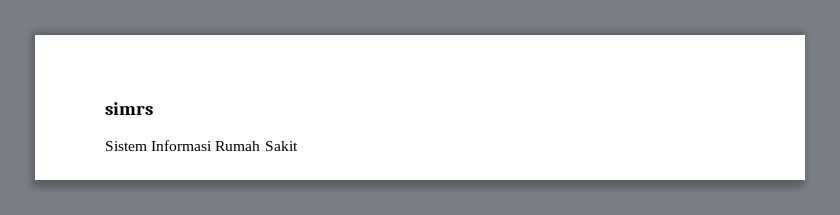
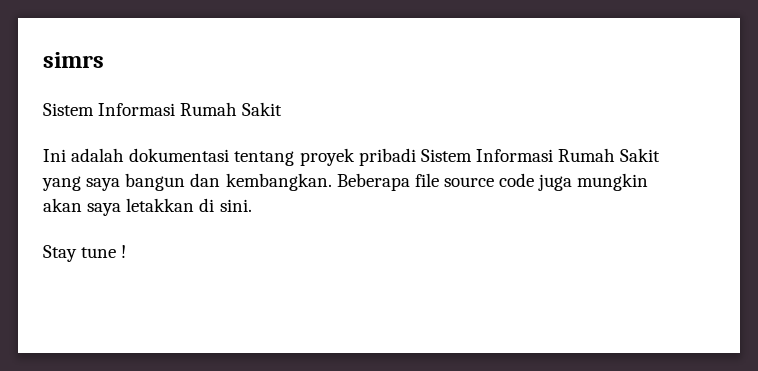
+ Ini adalah dokumentasi tentang proyek pribadi Sistem Informasi Rumah Sakit yang saya bangun dan kembangkan. Beberapa file source code juga mungkin akan saya letakkan di sini.
+ Stay tune !

